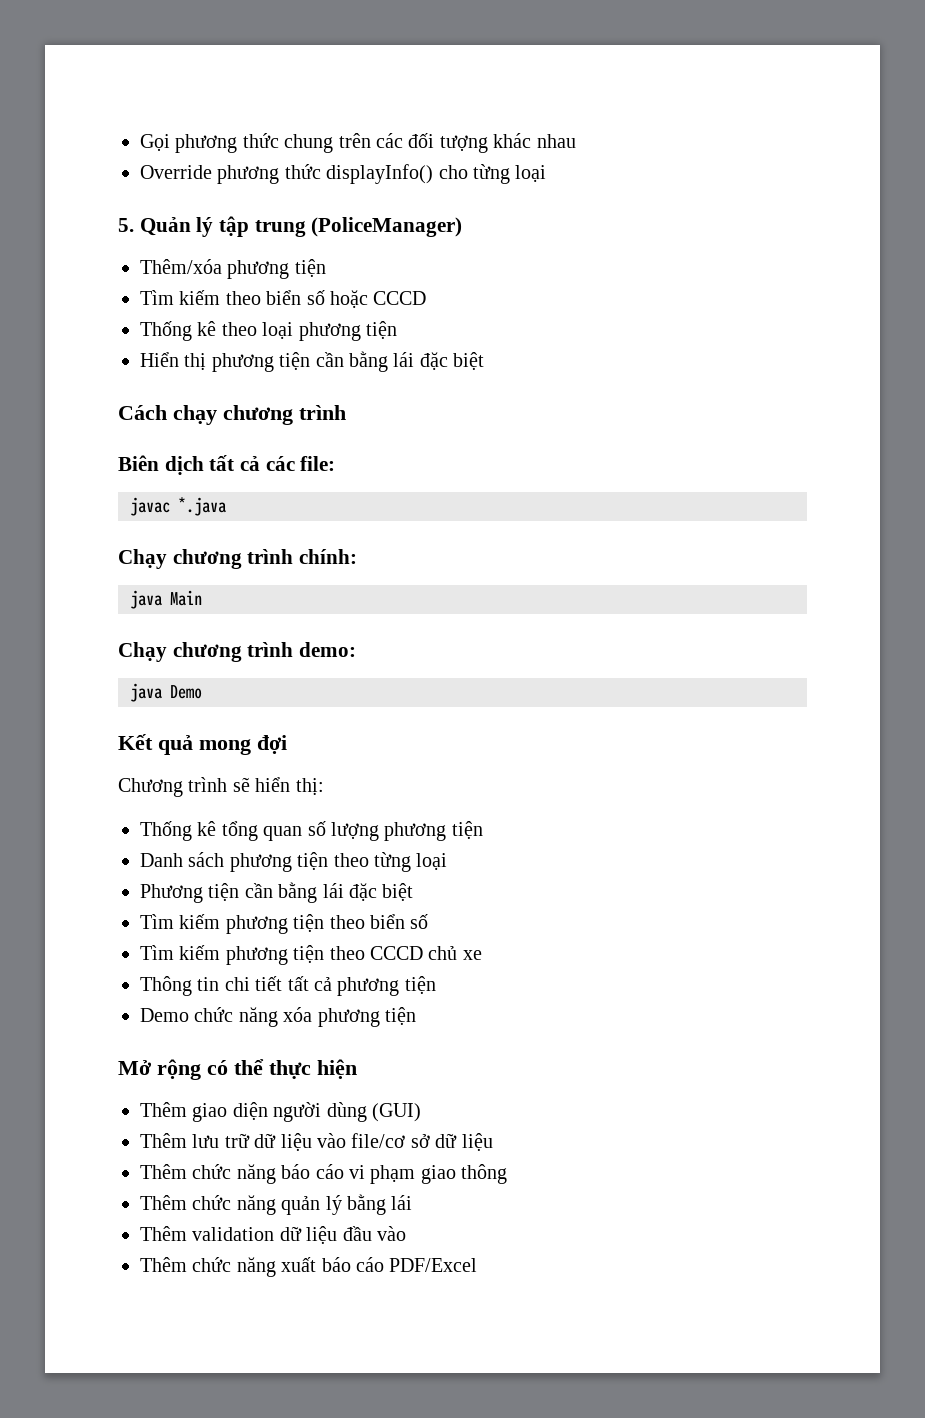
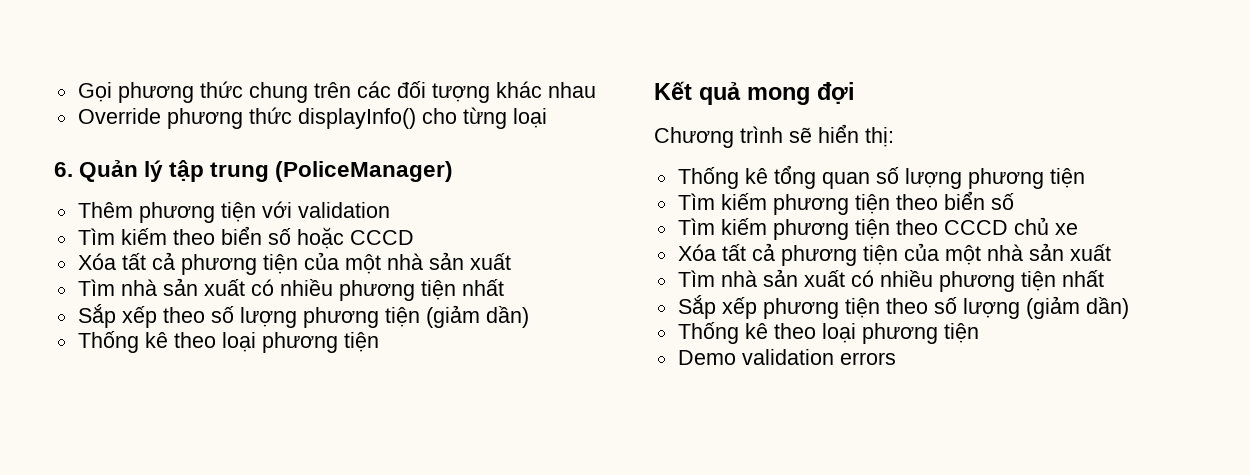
- 5. Quản lý tập trung (PoliceManager)
+ 6. Quản lý tập trung (PoliceManager)
- Thêm/xóa phương tiện
+ Thêm phương tiện với validation
  Tìm kiếm theo biển số hoặc CCCD
+ Xóa tất cả phương tiện của một nhà sản xuất
+ Tìm nhà sản xuất có nhiều phương tiện nhất
+ Sắp xếp theo số lượng phương tiện (giảm dần)
  Thống kê theo loại phương tiện
- Hiển thị phương tiện cần bằng lái đặc biệt
- Cách chạy chương trình
- Biên dịch tất cả các file:
- javac *.java
- Chạy chương trình chính:
- java Main
- Chạy chương trình demo:
- java Demo
- Danh sách phương tiện theo từng loại
- Phương tiện cần bằng lái đặc biệt
  Tìm kiếm phương tiện theo CCCD chủ xe
- Thông tin chi tiết tất cả phương tiện
- Demo chức năng xóa phương tiện
- Mở rộng có thể thực hiện
- Thêm giao diện người dùng (GUI)
- Thêm lưu trữ dữ liệu vào file/cơ sở dữ liệu
- Thêm chức năng báo cáo vi phạm giao thông
- Thêm chức năng quản lý bằng lái
- Thêm validation dữ liệu đầu vào
- Thêm chức năng xuất báo cáo PDF/Excel
+ Xóa tất cả phương tiện của một nhà sản xuất
+ Tìm nhà sản xuất có nhiều phương tiện nhất
+ Sắp xếp phương tiện theo số lượng (giảm dần)
+ Thống kê theo loại phương tiện
+ Demo validation errors

